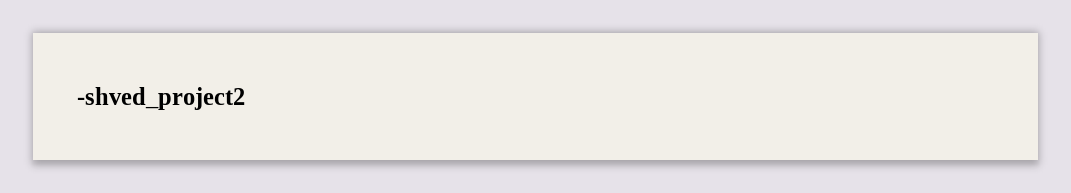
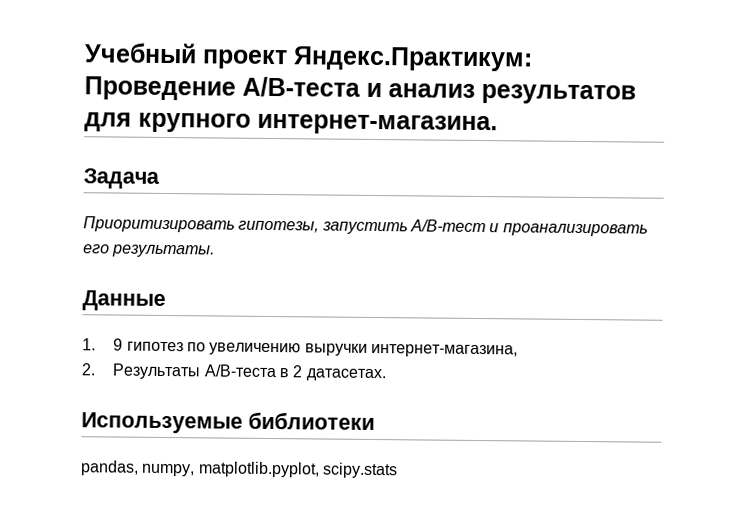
- -shved_project2
+ Учебный проект Яндекс.Практикум: Проведение A/B-теста и анализ результатов для крупного интернет-магазина.
+ Задача
+ Приоритизировать гипотезы, запустить A/B-тест и проанализировать его результаты.
+ Данные
+ 1. 9 гипотез по увеличению выручки интернет-магазина,
+ 2. Результаты А/В-теста в 2 датасетах.
+ Используемые библиотеки
+ pandas, numpy, matplotlib.pyplot, scipy.stats

